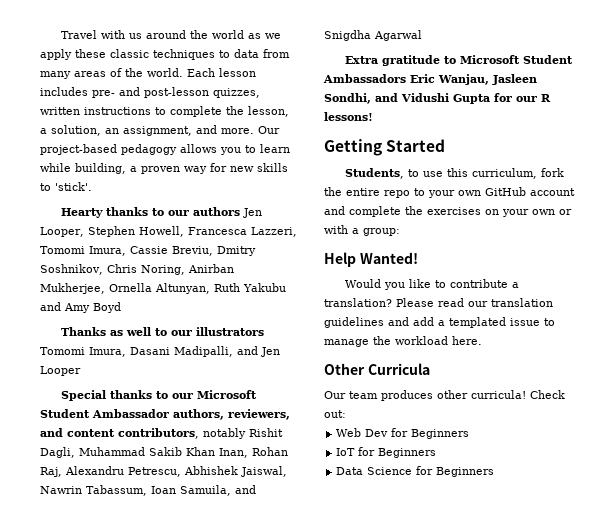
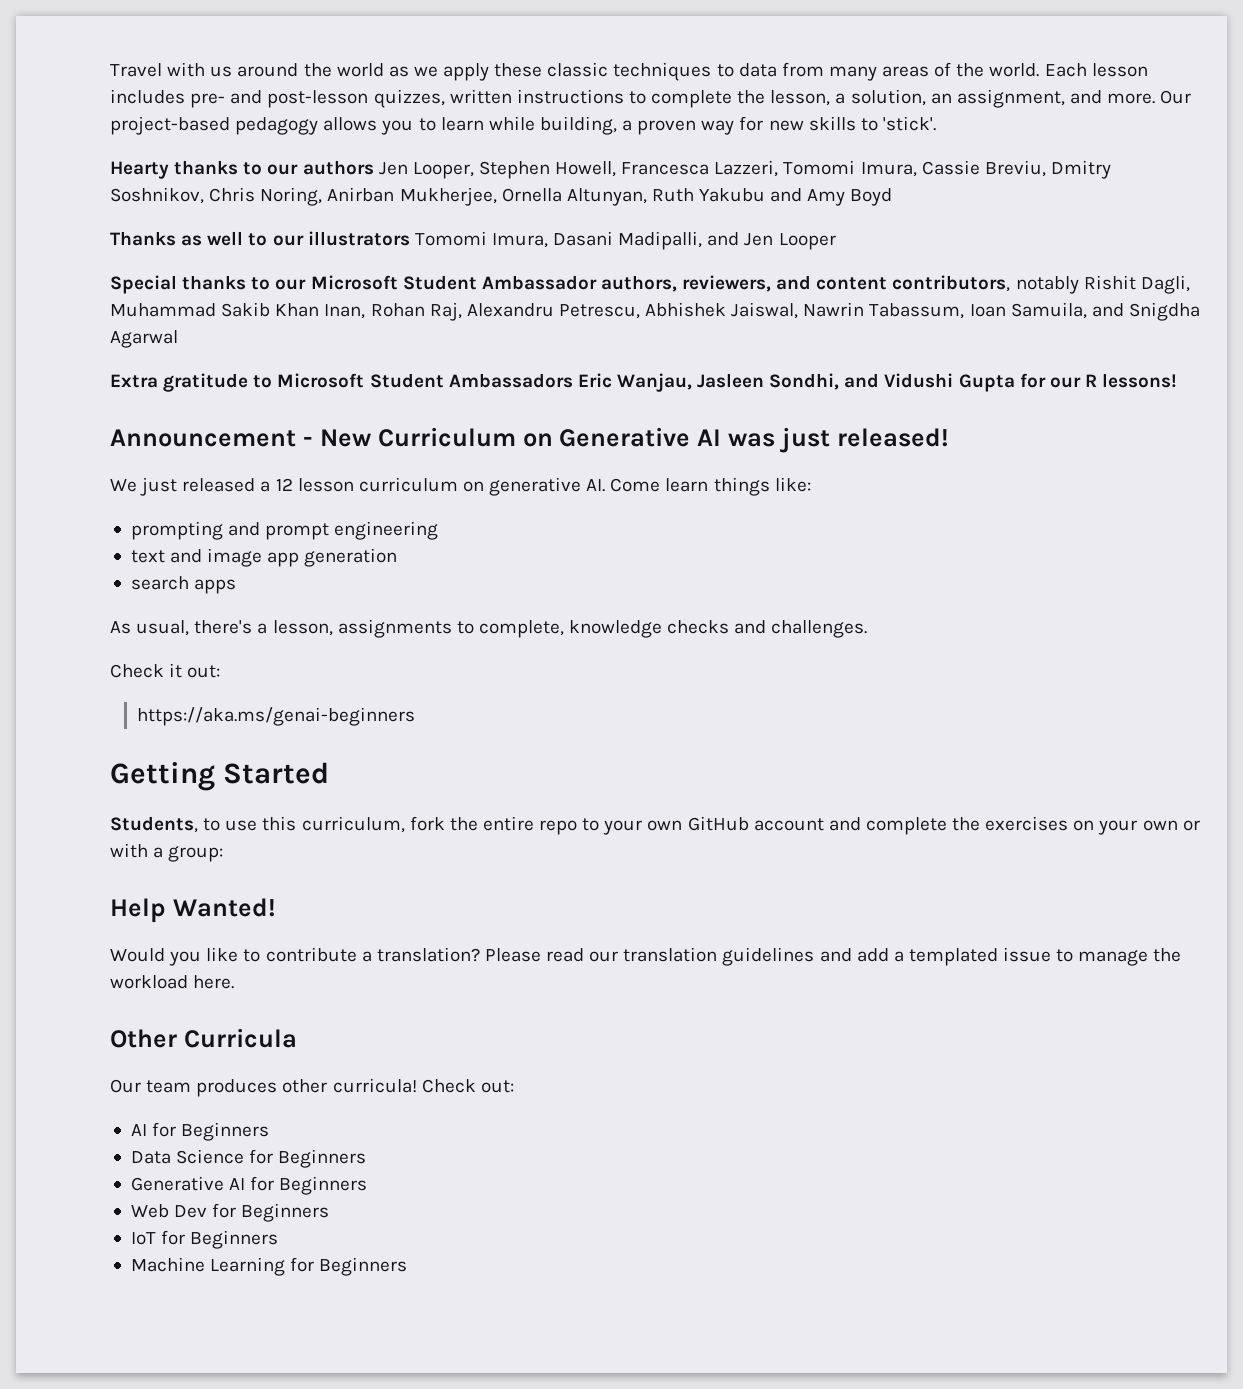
+ Announcement - New Curriculum on Generative AI was just released!
+ We just released a 12 lesson curriculum on generative AI. Come learn things like:
+ prompting and prompt engineering
+ text and image app generation
+ search apps
+ As usual, there's a lesson, assignments to complete, knowledge checks and challenges.
+ Check it out:
+ https://aka.ms/genai-beginners
  Check out:
+ AI for Beginners
+ Data Science for Beginners
+ Generative AI for Beginners
- Data Science for Beginners
+ Machine Learning for Beginners

